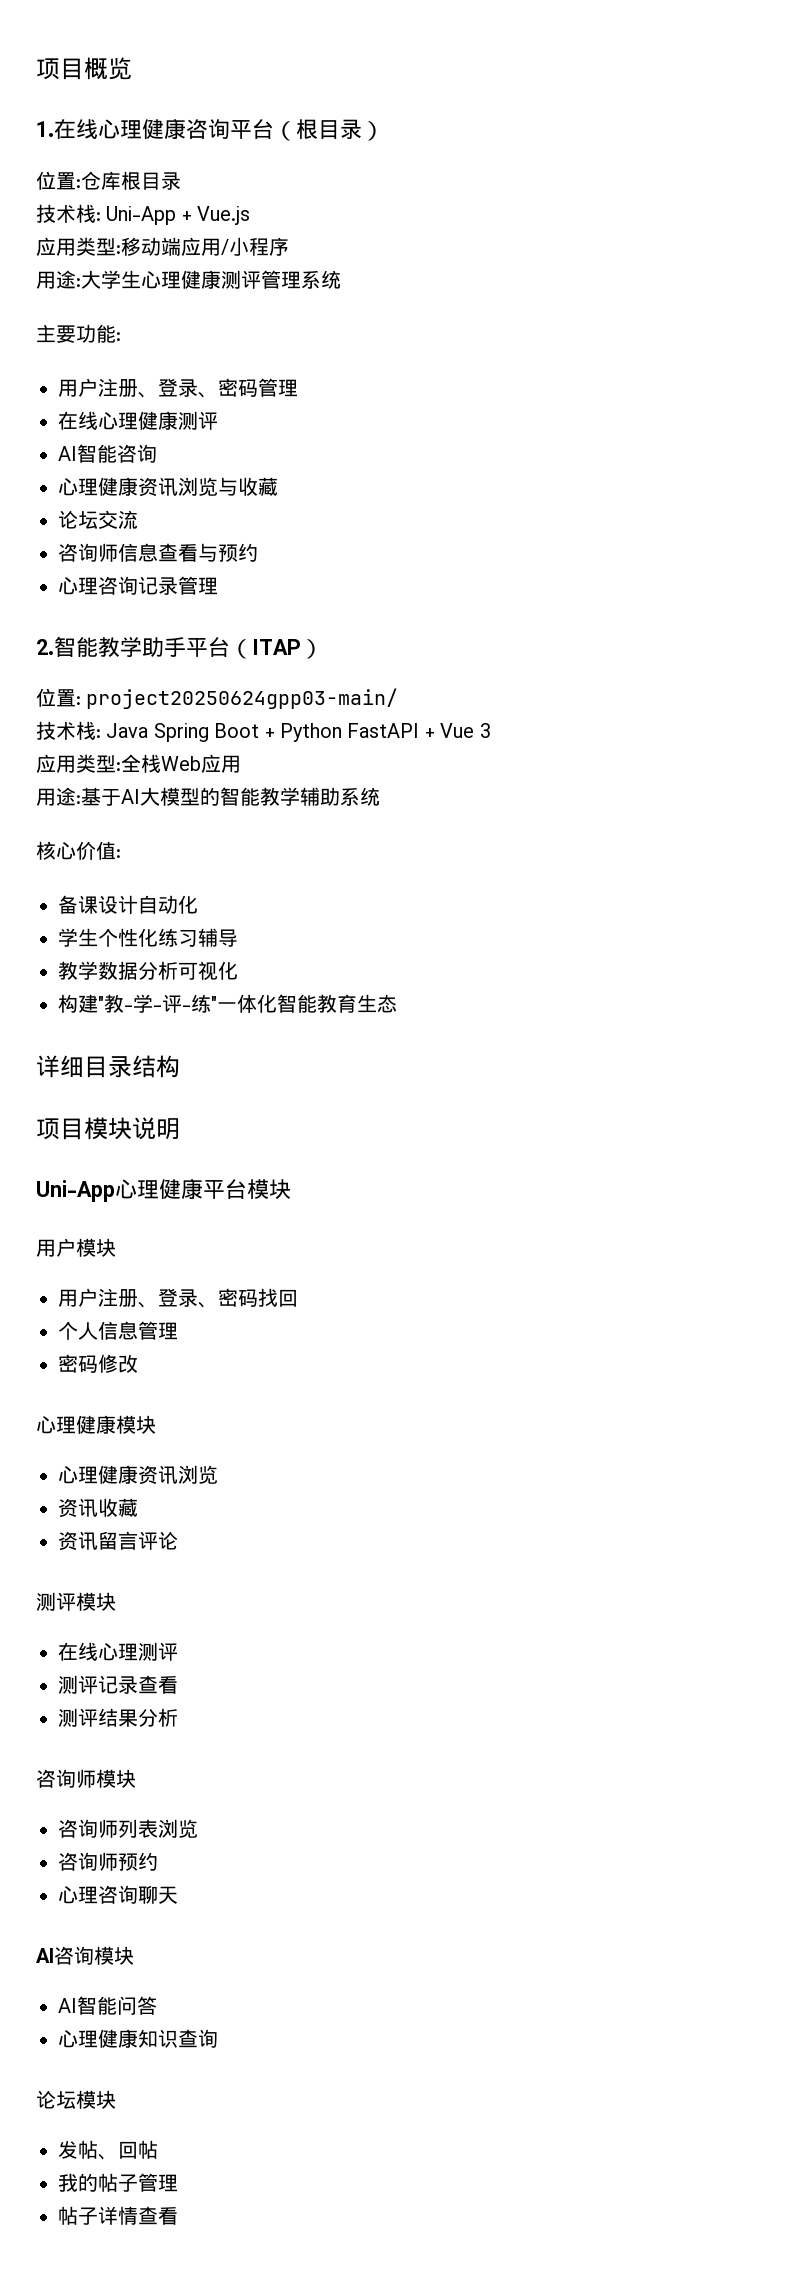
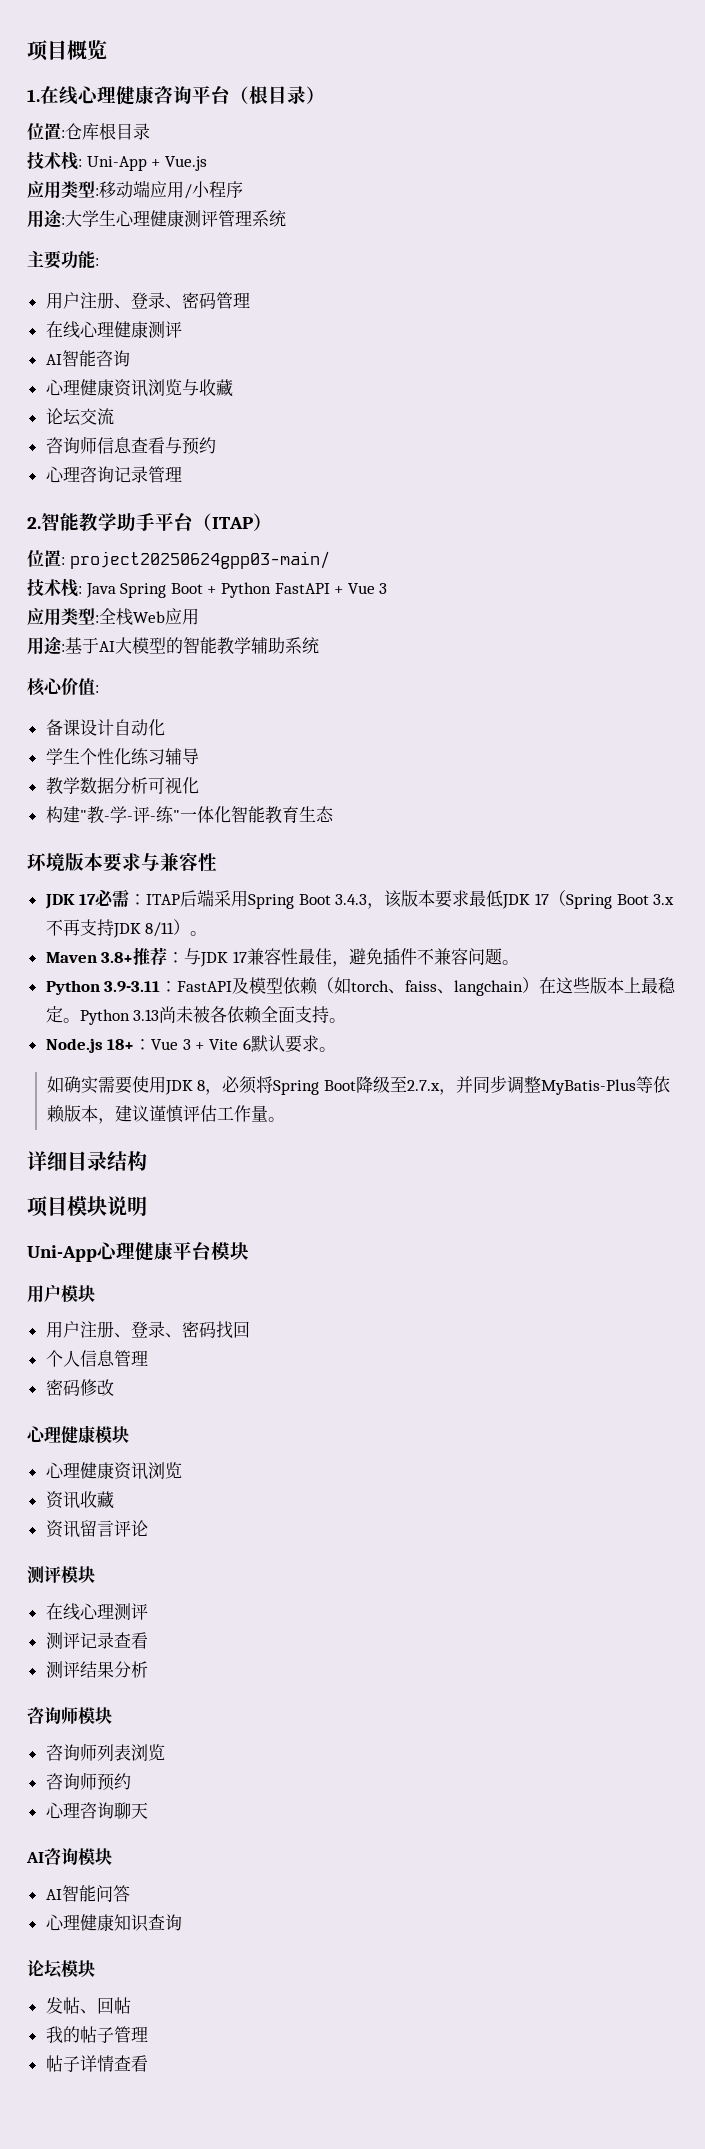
+ 环境版本要求与兼容性
+ JDK 17必需：ITAP后端采用Spring Boot 3.4.3，该版本要求最低JDK 17（Spring Boot 3.x不再支持JDK 8/11）。
+ Maven 3.8+推荐：与JDK 17兼容性最佳，避免插件不兼容问题。
+ Python 3.9-3.11：FastAPI及模型依赖（如torch、faiss、langchain）在这些版本上最稳定。Python 3.13尚未被各依赖全面支持。
+ Node.js 18+：Vue 3 + Vite 6默认要求。
+ 如确实需要使用JDK 8，必须将Spring Boot降级至2.7.x，并同步调整MyBatis-Plus等依赖版本，建议谨慎评估工作量。

